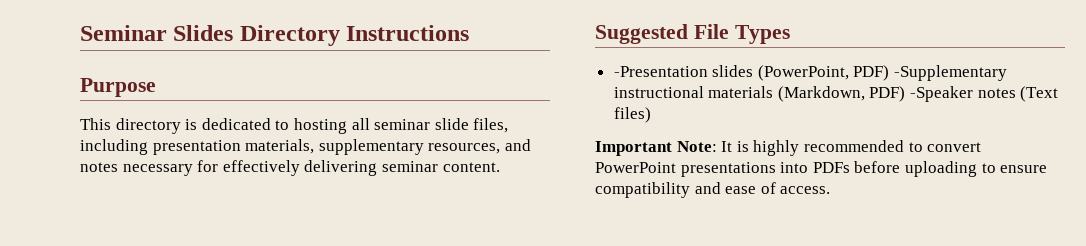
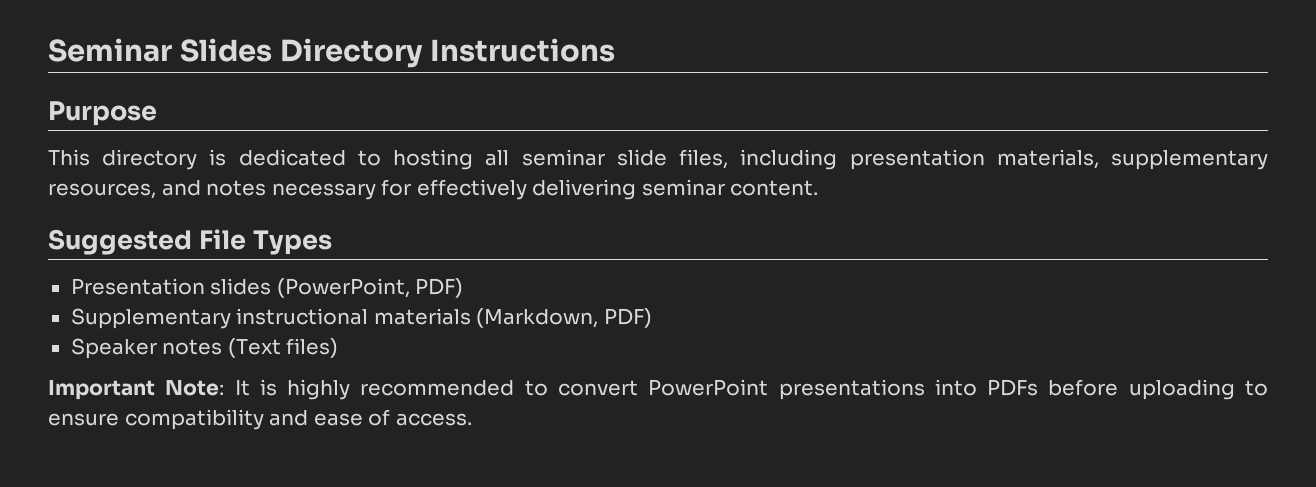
- -Presentation slides (PowerPoint, PDF) -Supplementary instructional materials (Markdown, PDF) -Speaker notes (Text files)
+ Presentation slides (PowerPoint, PDF)
+ Supplementary instructional materials (Markdown, PDF)
+ Speaker notes (Text files)

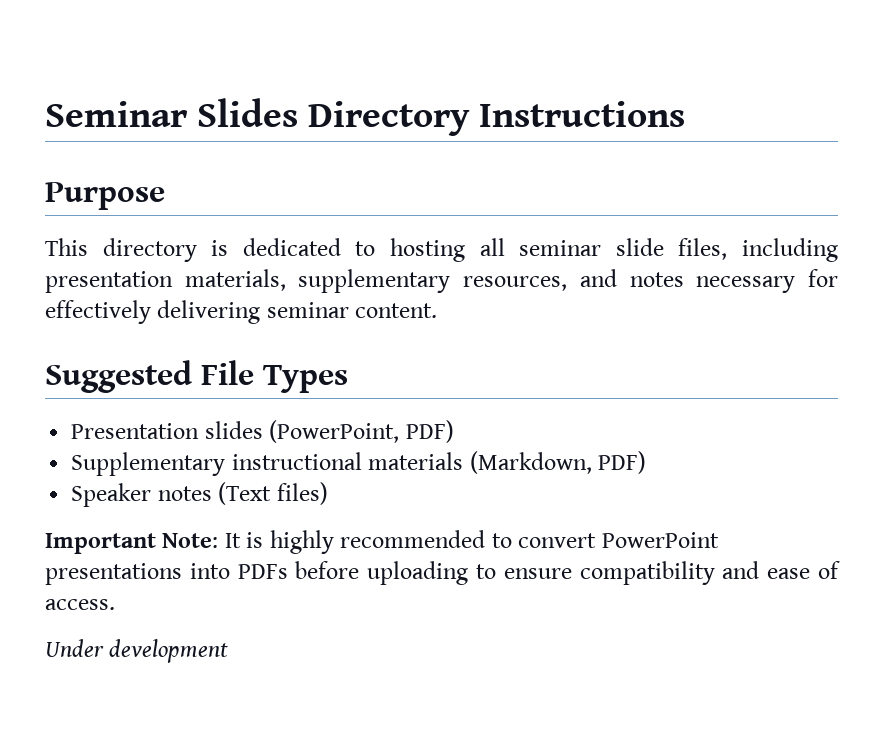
+ Under development

